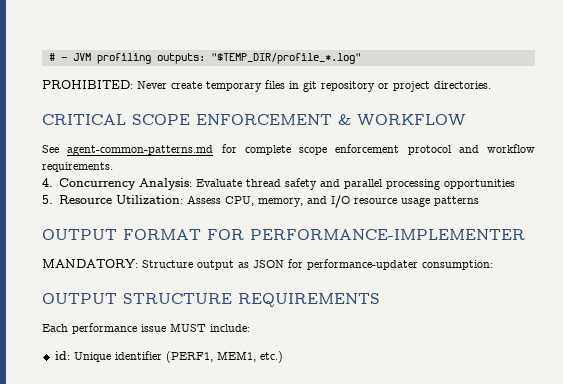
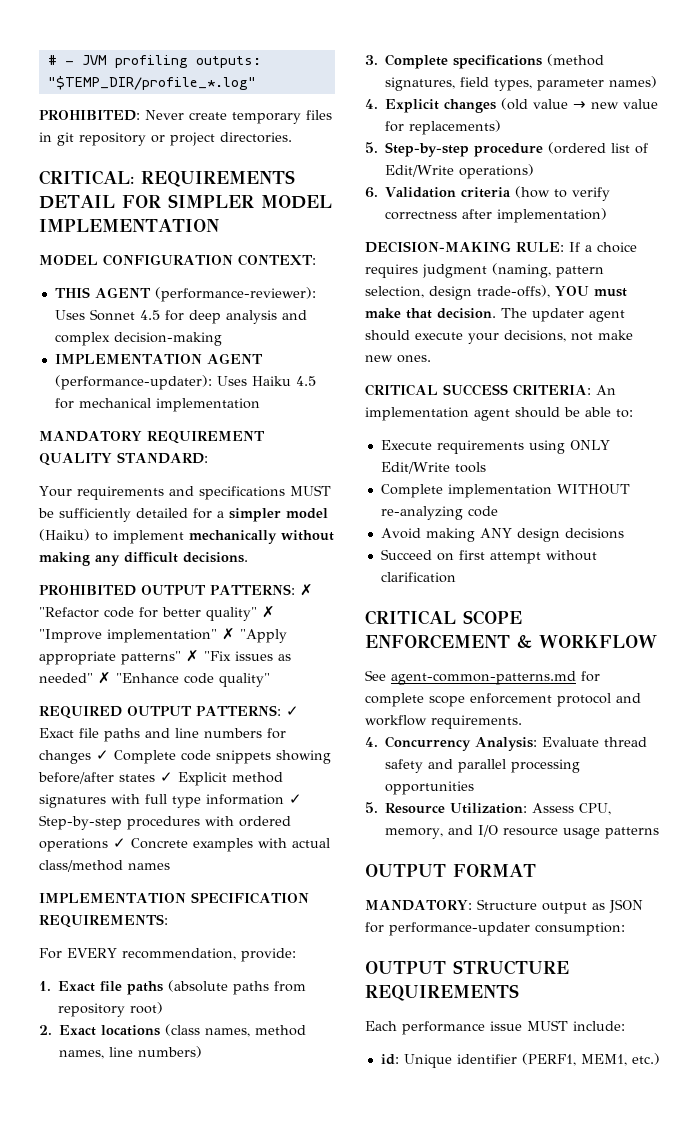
+ CRITICAL: REQUIREMENTS DETAIL FOR SIMPLER MODEL IMPLEMENTATION
+ MODEL CONFIGURATION CONTEXT:
+ THIS AGENT (performance-reviewer): Uses Sonnet 4.5 for deep analysis and complex decision-making
+ IMPLEMENTATION AGENT (performance-updater): Uses Haiku 4.5 for mechanical implementation
+ MANDATORY REQUIREMENT QUALITY STANDARD:
+ Your requirements and specifications MUST be sufficiently detailed for a simpler model (Haiku) to implement mechanically without making any difficult decisions.
+ PROHIBITED OUTPUT PATTERNS: ✗ "Refactor code for better quality" ✗ "Improve implementation" ✗ "Apply appropriate patterns" ✗ "Fix issues as needed" ✗ "Enhance code quality"
+ REQUIRED OUTPUT PATTERNS: ✓ Exact file paths and line numbers for changes ✓ Complete code snippets showing before/after states ✓ Explicit method signatures with full type information ✓ Step-by-step procedures with ordered operations ✓ Concrete examples with actual class/method names
+ IMPLEMENTATION SPECIFICATION REQUIREMENTS:
+ For EVERY recommendation, provide:
+ 1. Exact file paths (absolute paths from repository root)
+ 2. Exact locations (class names, method names, line numbers)
+ 3. Complete specifications (method signatures, field types, parameter names)
+ 4. Explicit changes (old value → new value for replacements)
+ 5. Step-by-step procedure (ordered list of Edit/Write operations)
+ 6. Validation criteria (how to verify correctness after implementation)
+ DECISION-MAKING RULE: If a choice requires judgment (naming, pattern selection, design trade-offs), YOU must make that decision. The updater agent should execute your decisions, not make new ones.
+ CRITICAL SUCCESS CRITERIA: An implementation agent should be able to:
+ Execute requirements using ONLY Edit/Write tools
+ Complete implementation WITHOUT re-analyzing code
+ Avoid making ANY design decisions
+ Succeed on first attempt without clarification
- OUTPUT FORMAT FOR PERFORMANCE-IMPLEMENTER
+ OUTPUT FORMAT

